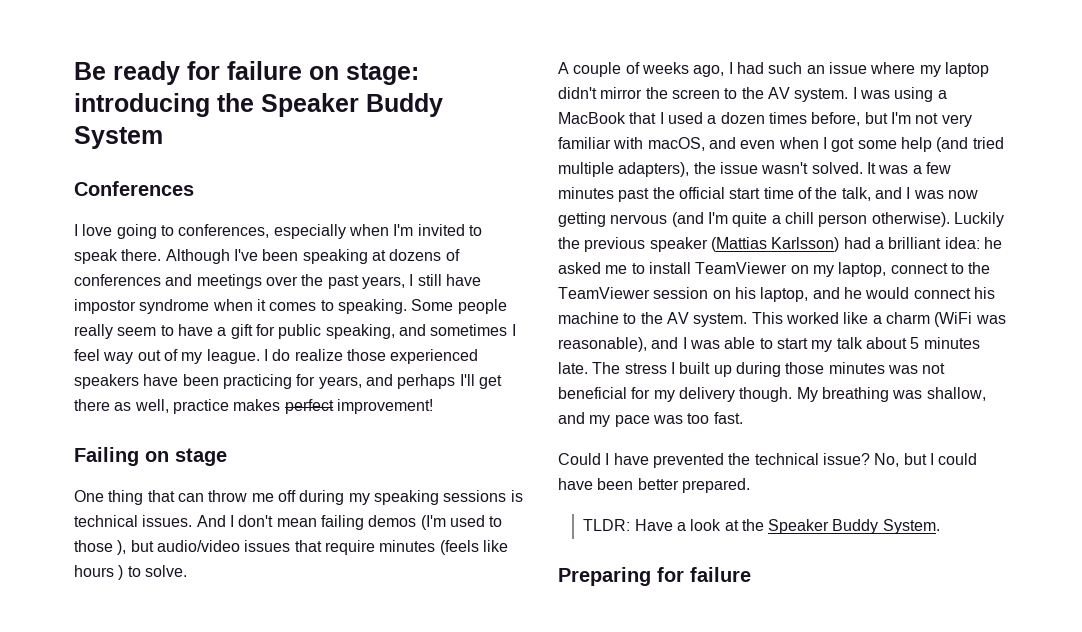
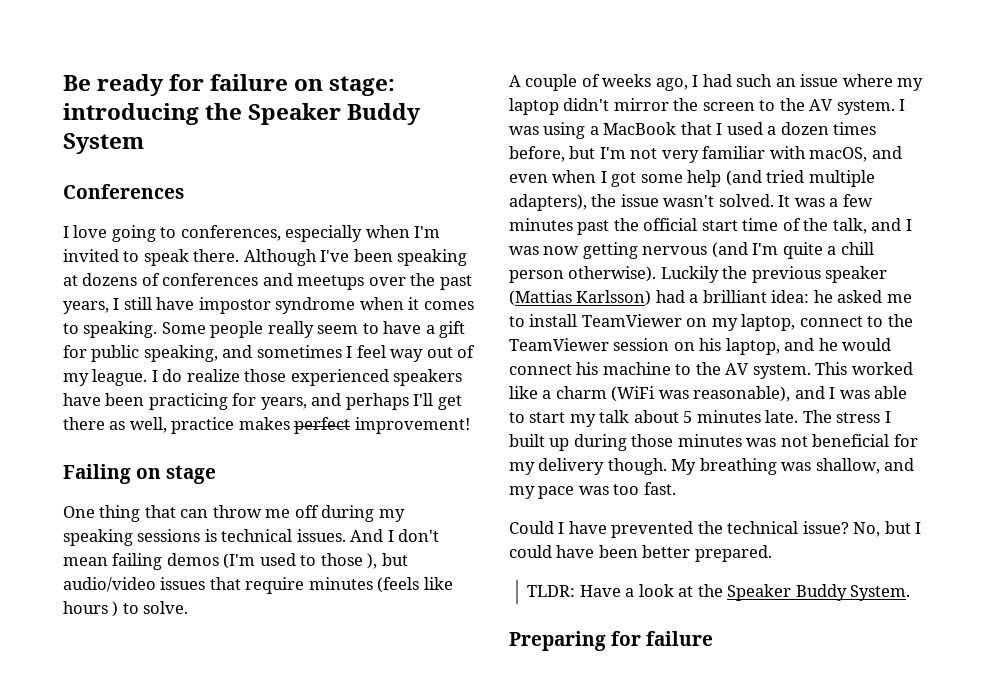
- Although I've been speaking at dozens of conferences and meetings over the past years, I still have impostor syndrome when it comes to speaking.
+ Although I've been speaking at dozens of conferences and meetups over the past years, I still have impostor syndrome when it comes to speaking.

